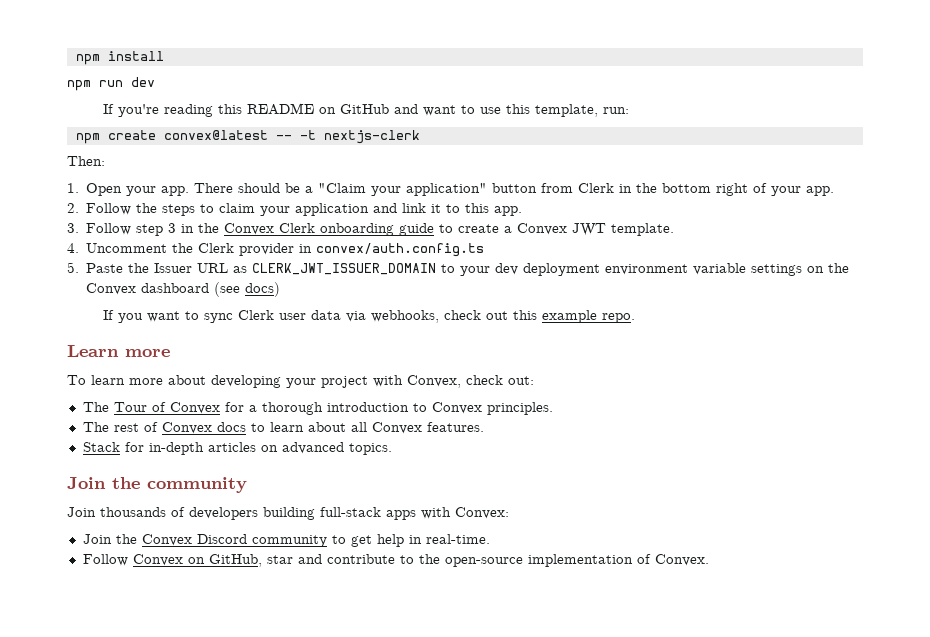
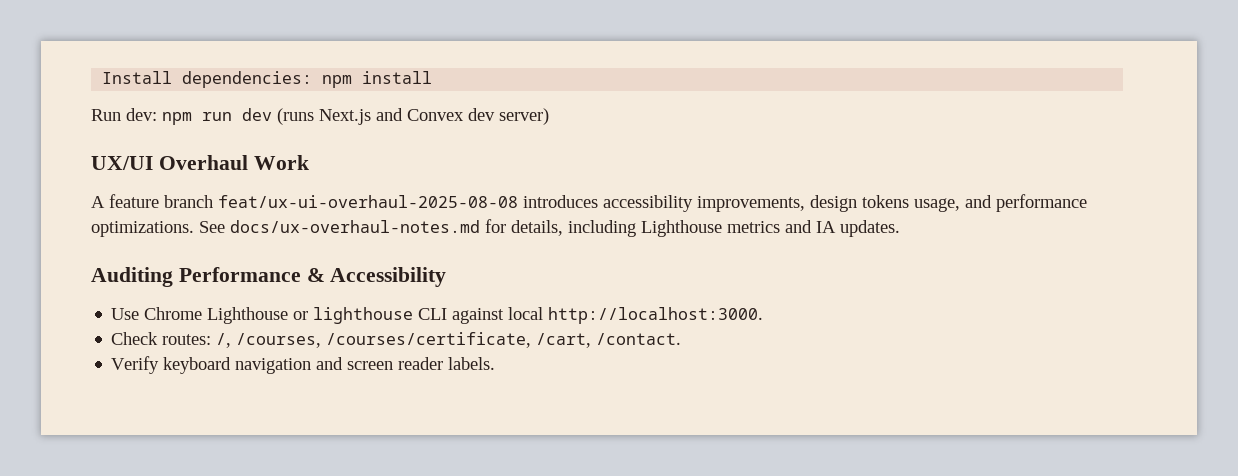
- npm install
+ Install dependencies: npm install
- npm run dev
- If you're reading this README on GitHub and want to use this template, run:
- npm create convex@latest -- -t nextjs-clerk
- Then:
- 1. Open your app. There should be a "Claim your application" button from Clerk in the bottom right of your app.
- 2. Follow the steps to claim your application and link it to this app.
- 3. Follow step 3 in the Convex Clerk onboarding guide to create a Convex JWT template.
- 4. Uncomment the Clerk provider in convex/auth.config.ts
- 5. Paste the Issuer URL as CLERK_JWT_ISSUER_DOMAIN to your dev deployment environment variable settings on the Convex dashboard (see docs)
- If you want to sync Clerk user data via webhooks, check out this example repo.
- Learn more
- To learn more about developing your project with Convex, check out:
- The Tour of Convex for a thorough introduction to Convex principles.
- The rest of Convex docs to learn about all Convex features.
- Stack for in-depth articles on advanced topics.
- Join the community
- Join thousands of developers building full-stack apps with Convex:
- Join the Convex Discord community to get help in real-time.
- Follow Convex on GitHub, star and contribute to the open-source implementation of Convex.
+ Run dev: npm run dev (runs Next.js and Convex dev server)
+ UX/UI Overhaul Work
+ A feature branch feat/ux-ui-overhaul-2025-08-08 introduces accessibility improvements, design tokens usage, and performance optimizations. See docs/ux-overhaul-notes.md for details, including Lighthouse metrics and IA updates.
+ Auditing Performance & Accessibility
+ Use Chrome Lighthouse or lighthouse CLI against local http://localhost:3000.
+ Check routes: /, /courses, /courses/certificate, /cart, /contact.
+ Verify keyboard navigation and screen reader labels.

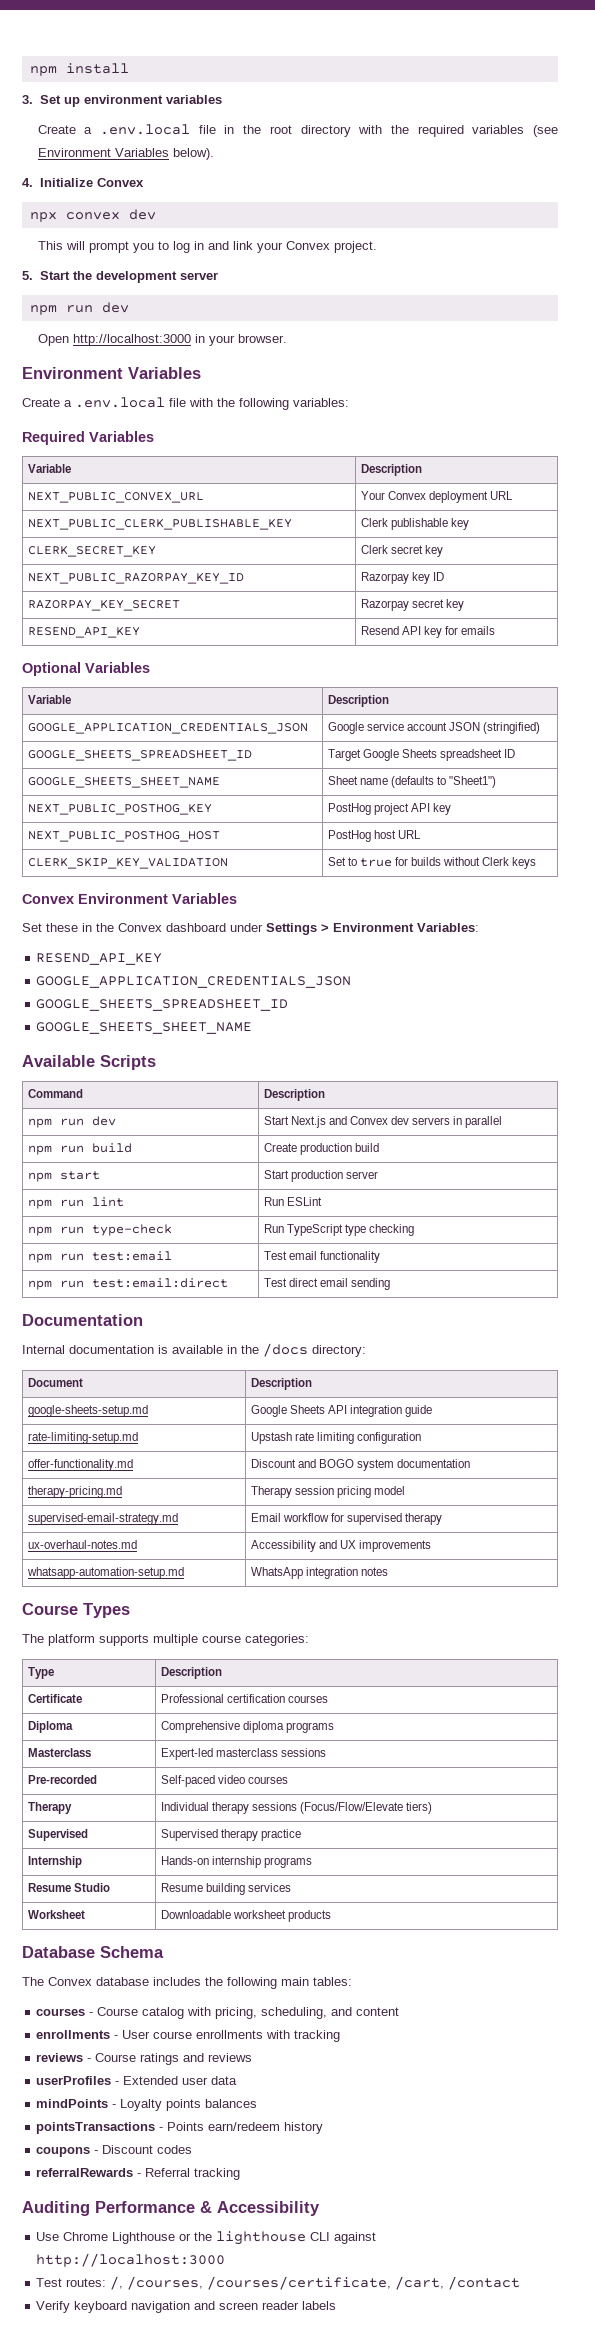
- Install dependencies: npm install
+ npm install
- Run dev: npm run dev (runs Next.js and Convex dev server)
- UX/UI Overhaul Work
- A feature branch feat/ux-ui-overhaul-2025-08-08 introduces accessibility improvements, design tokens usage, and performance optimizations. See docs/ux-overhaul-notes.md for details, including Lighthouse metrics and IA updates.
+ 3. Set up environment variables
+ Create a .env.local file in the root directory with the required variables (see Environment Variables below).
+ 4. Initialize Convex
+ npx convex dev
+ This will prompt you to log in and link your Convex project.
+ 5. Start the development server
+ npm run dev
+ Open http://localhost:3000 in your browser.
+ Environment Variables
+ Create a .env.local file with the following variables:
+ Required Variables
+ Variable | Description
+ NEXT_PUBLIC_CONVEX_URL | Your Convex deployment URL
+ NEXT_PUBLIC_CLERK_PUBLISHABLE_KEY | Clerk publishable key
+ CLERK_SECRET_KEY | Clerk secret key
+ NEXT_PUBLIC_RAZORPAY_KEY_ID | Razorpay key ID
+ RAZORPAY_KEY_SECRET | Razorpay secret key
+ RESEND_API_KEY | Resend API key for emails
+ Optional Variables
+ Variable | Description
+ GOOGLE_APPLICATION_CREDENTIALS_JSON | Google service account JSON (stringified)
+ GOOGLE_SHEETS_SPREADSHEET_ID | Target Google Sheets spreadsheet ID
+ GOOGLE_SHEETS_SHEET_NAME | Sheet name (defaults to "Sheet1")
+ NEXT_PUBLIC_POSTHOG_KEY | PostHog project API key
+ NEXT_PUBLIC_POSTHOG_HOST | PostHog host URL
+ CLERK_SKIP_KEY_VALIDATION | Set to true for builds without Clerk keys
+ Convex Environment Variables
+ Set these in the Convex dashboard under Settings > Environment Variables:
+ RESEND_API_KEY
+ GOOGLE_APPLICATION_CREDENTIALS_JSON
+ GOOGLE_SHEETS_SPREADSHEET_ID
+ GOOGLE_SHEETS_SHEET_NAME
+ Available Scripts
+ Command | Description
+ npm run dev | Start Next.js and Convex dev servers in parallel
+ npm run build | Create production build
+ npm start | Start production server
+ npm run lint | Run ESLint
+ npm run type-check | Run TypeScript type checking
+ npm run test:email | Test email functionality
+ npm run test:email:direct | Test direct email sending
+ Documentation
+ Internal documentation is available in the /docs directory:
+ Document | Description
+ google-sheets-setup.md | Google Sheets API integration guide
+ rate-limiting-setup.md | Upstash rate limiting configuration
+ offer-functionality.md | Discount and BOGO system documentation
+ therapy-pricing.md | Therapy session pricing model
+ supervised-email-strategy.md | Email workflow for supervised therapy
+ ux-overhaul-notes.md | Accessibility and UX improvements
+ whatsapp-automation-setup.md | WhatsApp integration notes
+ Course Types
+ The platform supports multiple course categories:
+ Type | Description
+ Certificate | Professional certification courses
+ Diploma | Comprehensive diploma programs
+ Masterclass | Expert-led masterclass sessions
+ Pre-recorded | Self-paced video courses
+ Therapy | Individual therapy sessions (Focus/Flow/Elevate tiers)
+ Supervised | Supervised therapy practice
+ Internship | Hands-on internship programs
+ Resume Studio | Resume building services
+ Worksheet | Downloadable worksheet products
+ Database Schema
+ The Convex database includes the following main tables:
+ courses - Course catalog with pricing, scheduling, and content
+ enrollments - User course enrollments with tracking
+ reviews - Course ratings and reviews
+ userProfiles - Extended user data
+ mindPoints - Loyalty points balances
+ pointsTransactions - Points earn/redeem history
+ coupons - Discount codes
+ referralRewards - Referral tracking
- Use Chrome Lighthouse or lighthouse CLI against local http://localhost:3000.
- Check routes: /, /courses, /courses/certificate, /cart, /contact.
+ Use Chrome Lighthouse or the lighthouse CLI against http://localhost:3000
+ Test routes: /, /courses, /courses/certificate, /cart, /contact
- Verify keyboard navigation and screen reader labels.
+ Verify keyboard navigation and screen reader labels

